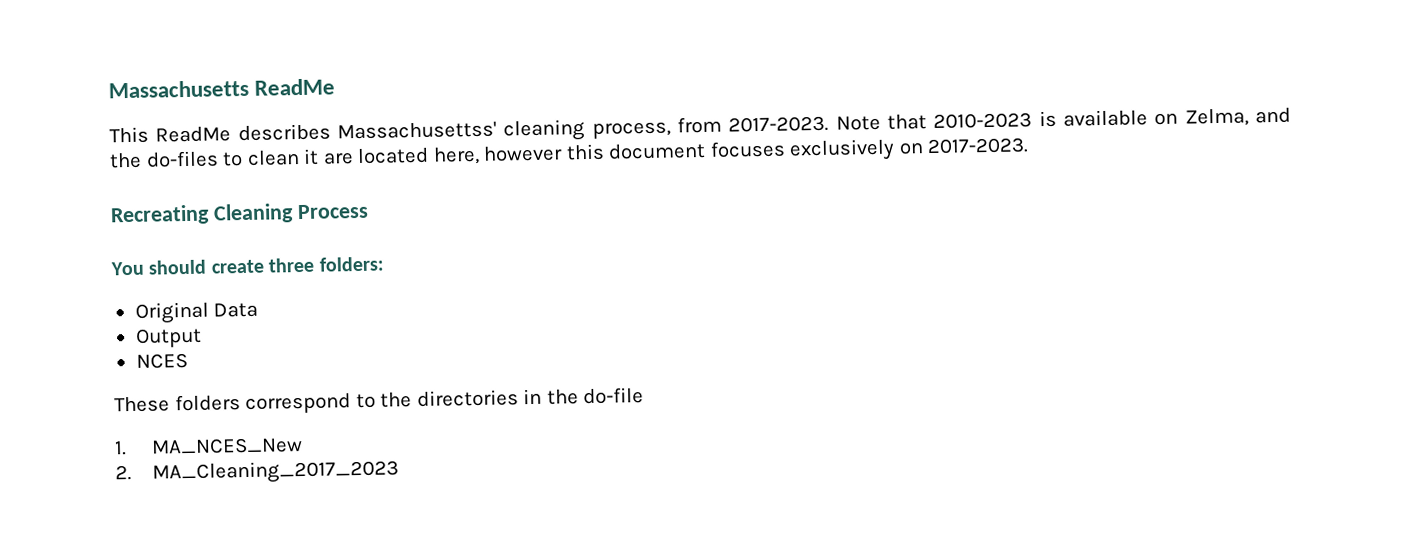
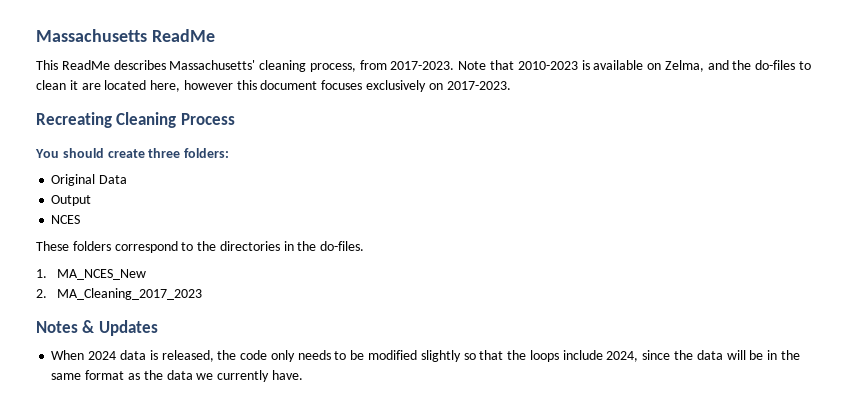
- This ReadMe describes Massachusettss' cleaning process, from 2017-2023.
+ This ReadMe describes Massachusetts' cleaning process, from 2017-2023.
- These folders correspond to the directories in the do-file
+ These folders correspond to the directories in the do-files.
+ Notes & Updates
+ When 2024 data is released, the code only needs to be modified slightly so that the loops include 2024, since the data will be in the same format as the data we currently have.

